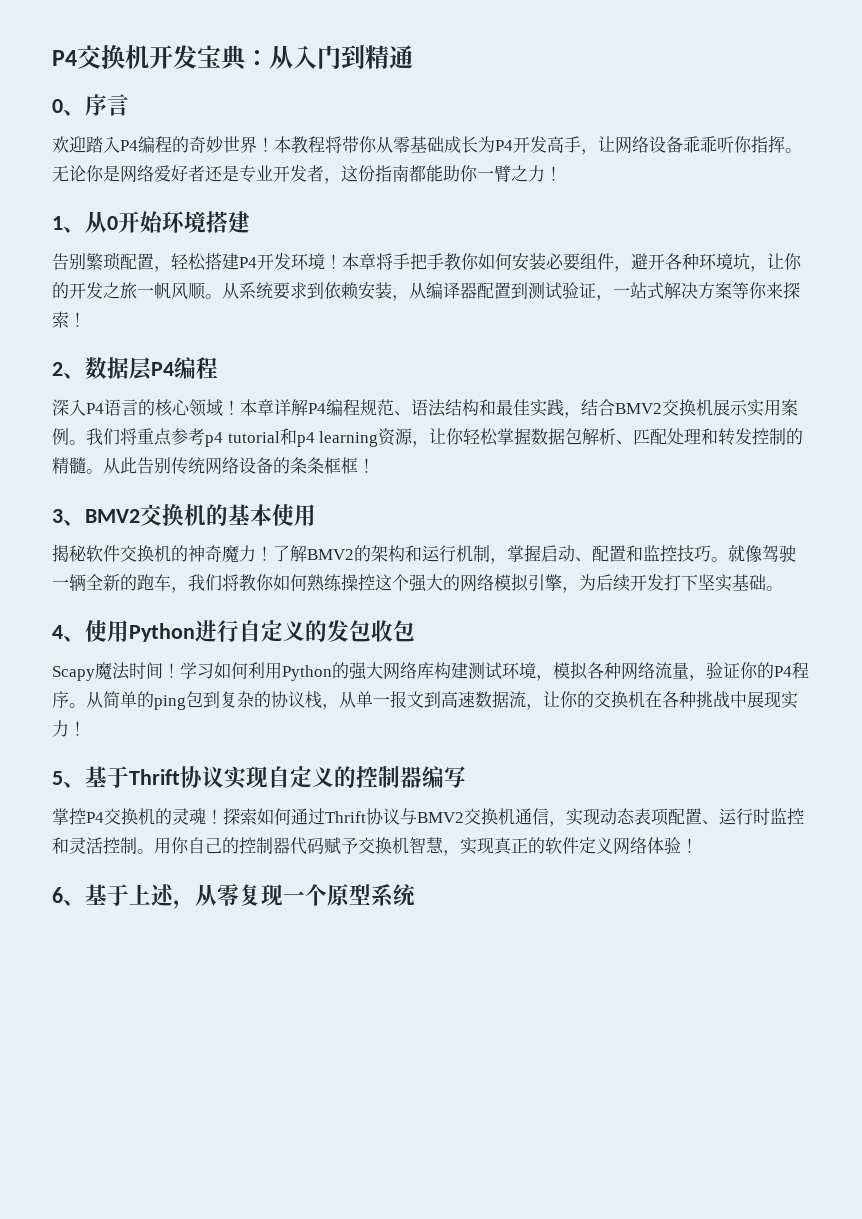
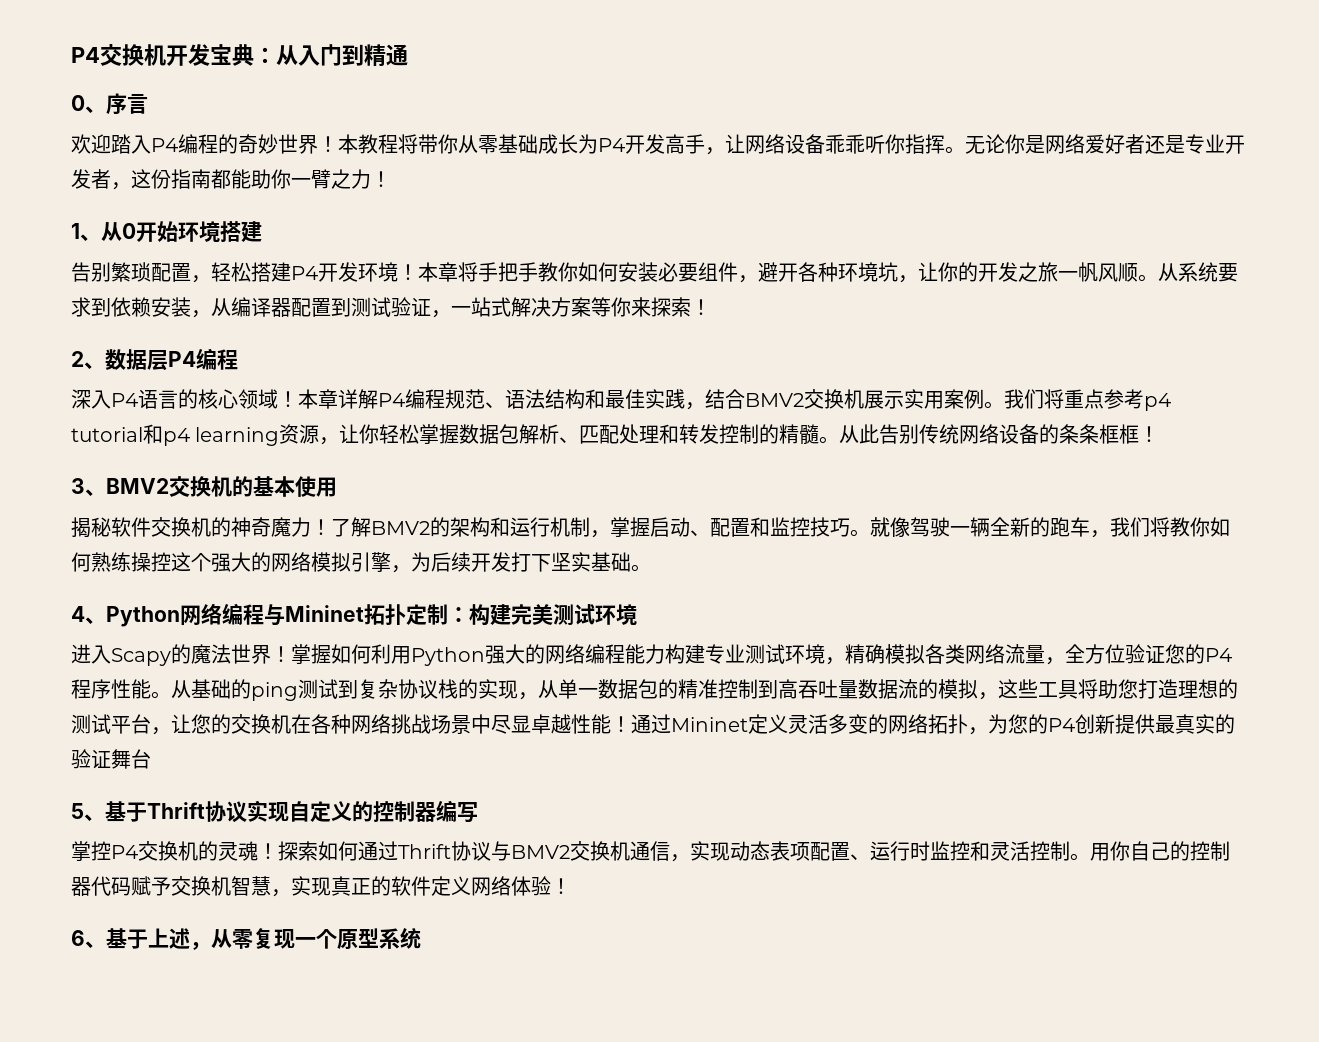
- 4、使用Python进行自定义的发包收包
- Scapy魔法时间！学习如何利用Python的强大网络库构建测试环境，模拟各种网络流量，验证你的P4程序。从简单的ping包到复杂的协议栈，从单一报文到高速数据流，让你的交换机在各种挑战中展现实力！
+ 4、Python网络编程与Mininet拓扑定制：构建完美测试环境
+ 进入Scapy的魔法世界！掌握如何利用Python强大的网络编程能力构建专业测试环境，精确模拟各类网络流量，全方位验证您的P4程序性能。从基础的ping测试到复杂协议栈的实现，从单一数据包的精准控制到高吞吐量数据流的模拟，这些工具将助您打造理想的测试平台，让您的交换机在各种网络挑战场景中尽显卓越性能！通过Mininet定义灵活多变的网络拓扑，为您的P4创新提供最真实的验证舞台

